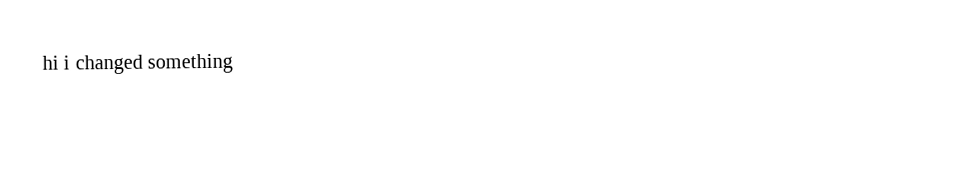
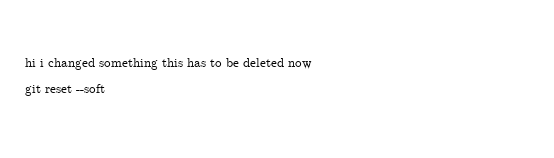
- hi i changed something
+ hi i changed something this has to be deleted now
+ git reset --soft

